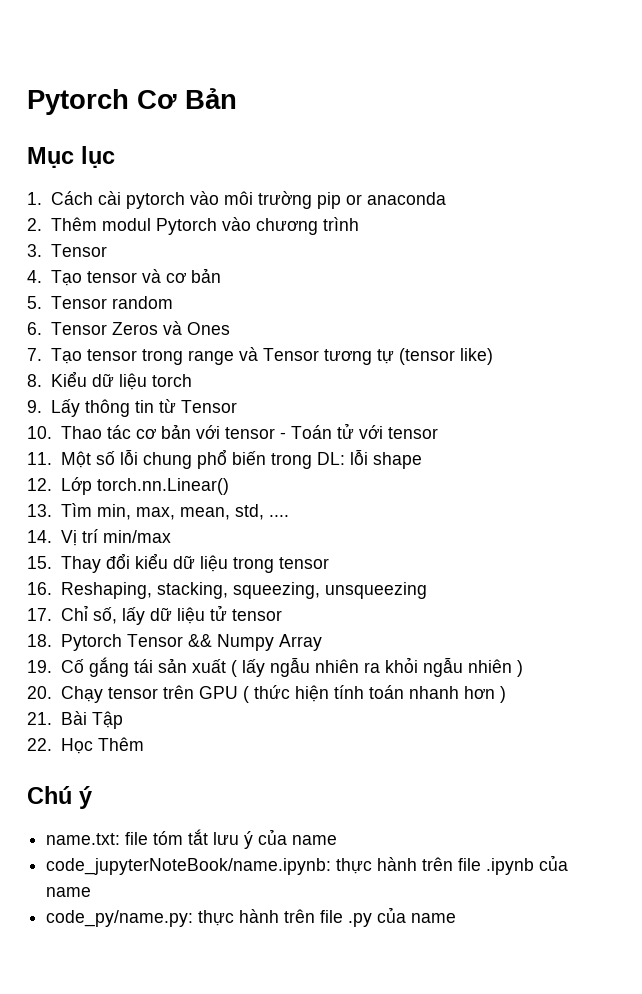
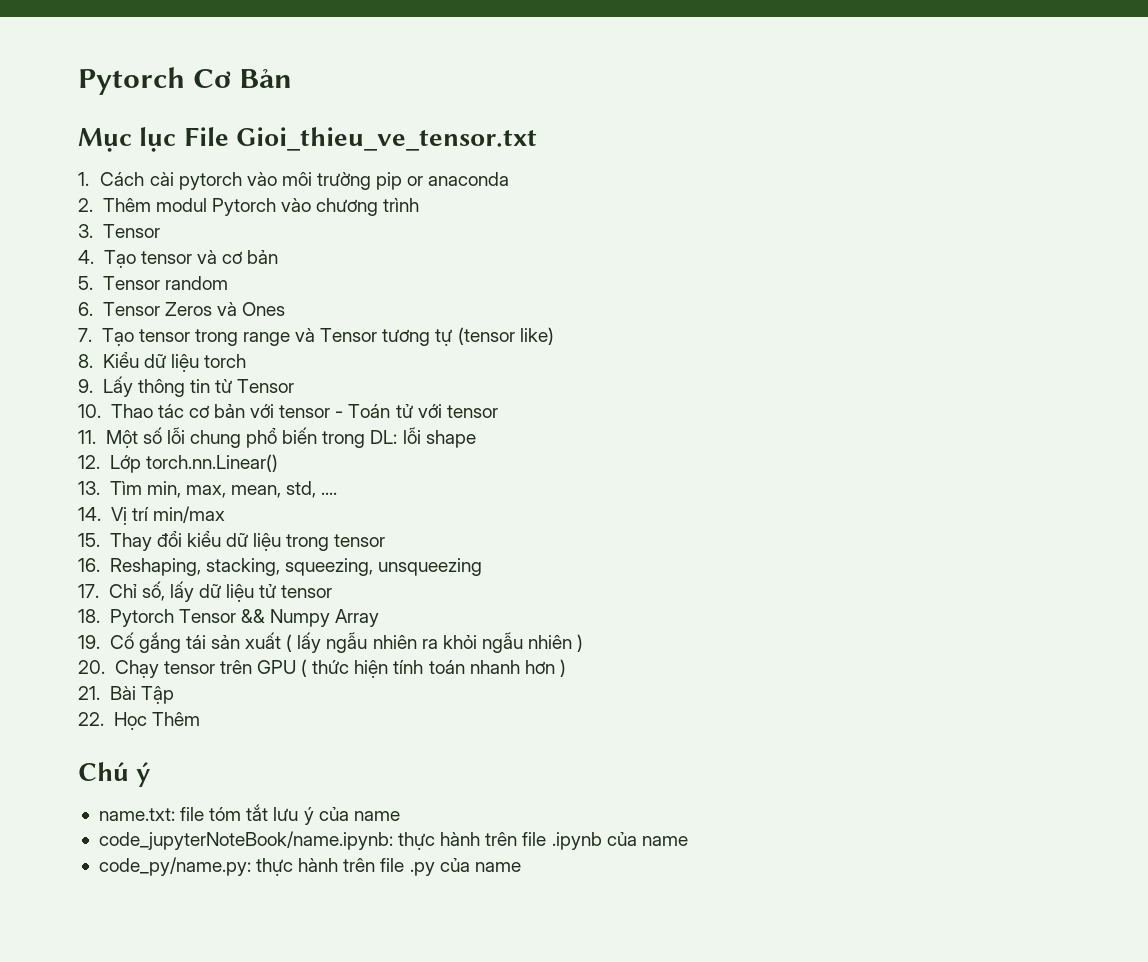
- Mục lục
+ Mục lục File Gioi_thieu_ve_tensor.txt

